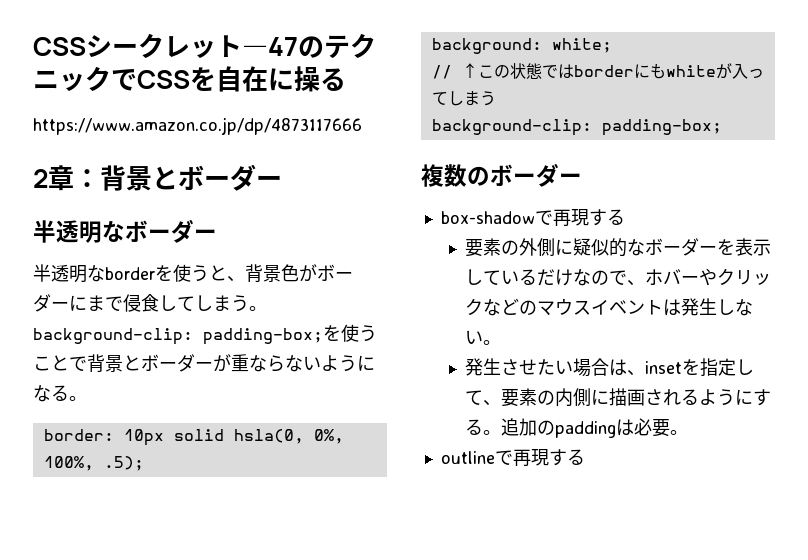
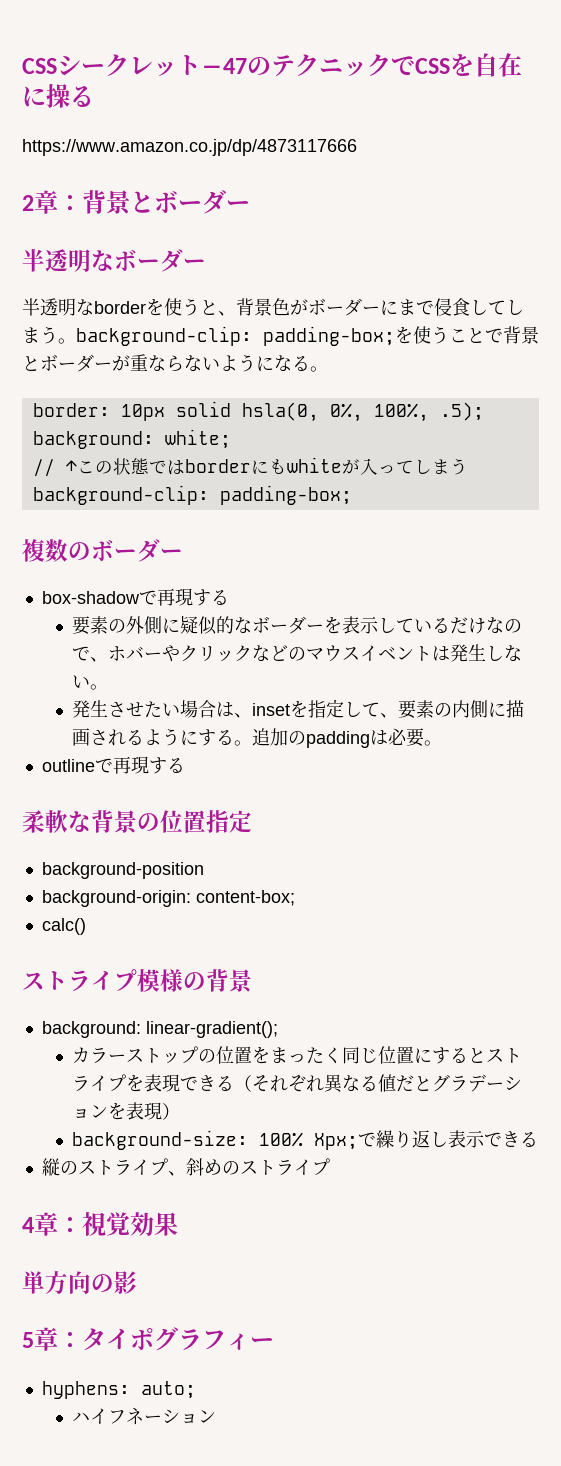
+ 柔軟な背景の位置指定
+ background-position
+ background-origin: content-box;
+ calc()
+ ストライプ模様の背景
+ background: linear-gradient();
+ カラーストップの位置をまったく同じ位置にするとストライプを表現できる（それぞれ異なる値だとグラデーションを表現）
+ background-size: 100% Xpx;で繰り返し表示できる
+ 縦のストライプ、斜めのストライプ
+ 4章：視覚効果
+ 単方向の影
+ 5章：タイポグラフィー
+ hyphens: auto;
+ ハイフネーション

